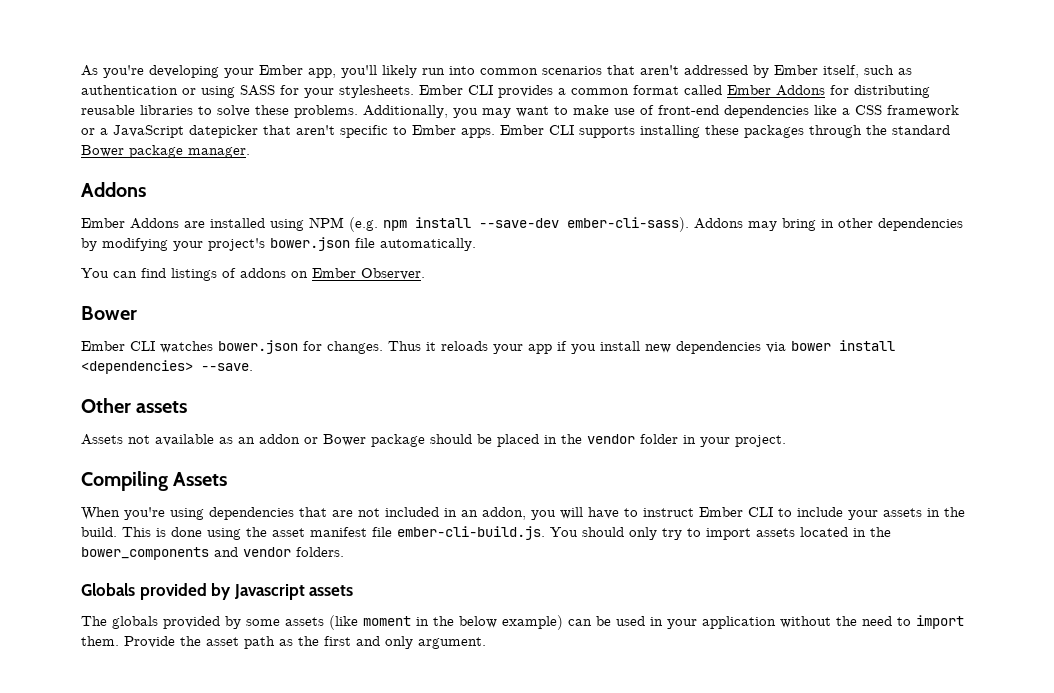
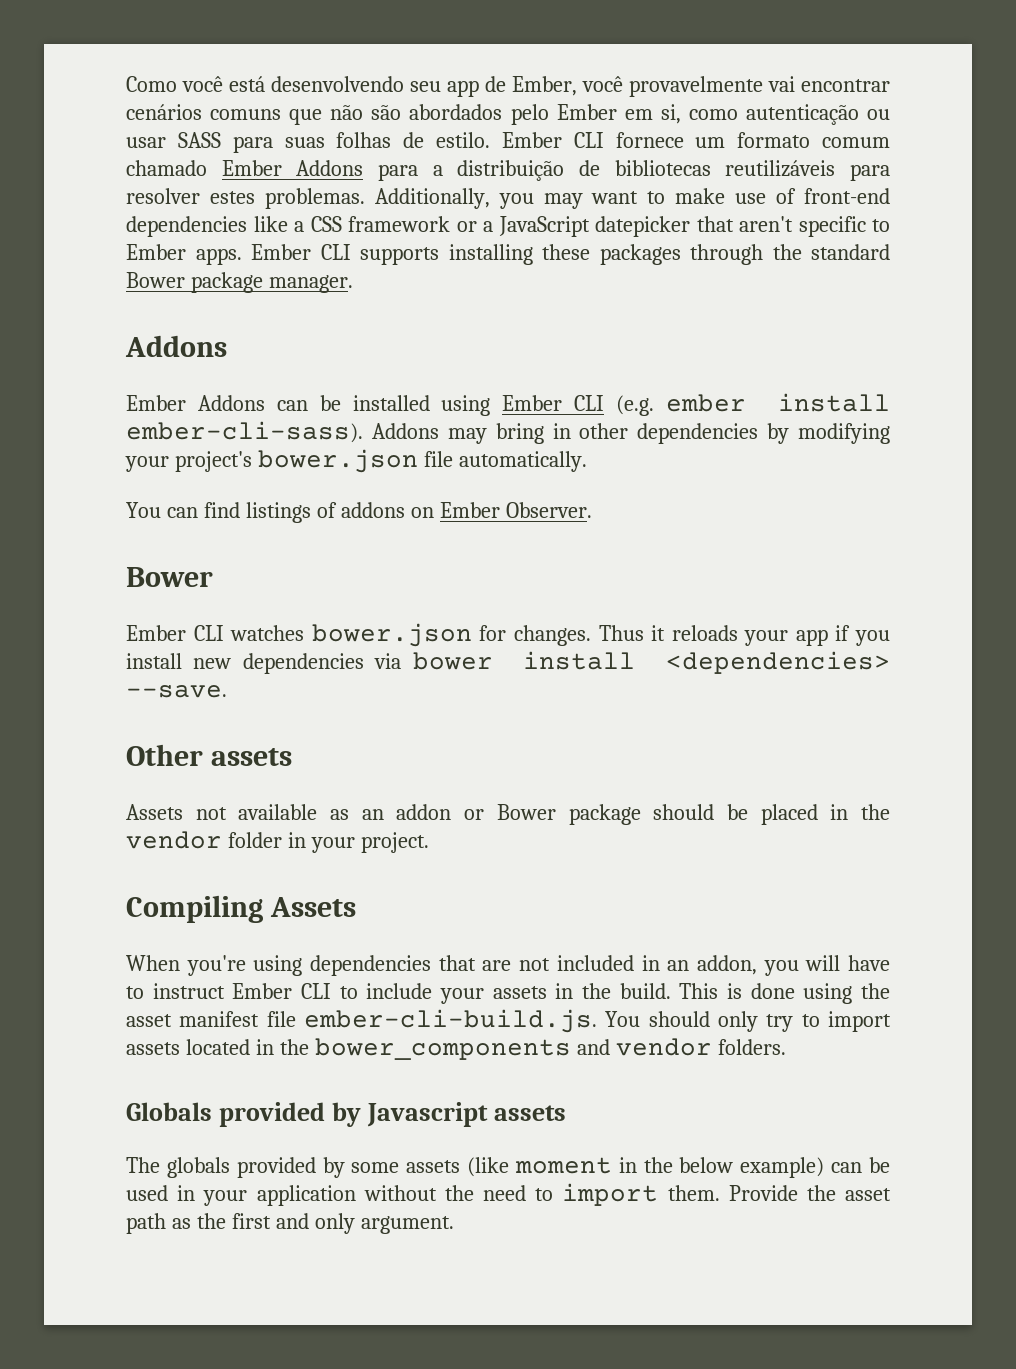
- As you're developing your Ember app, you'll likely run into common scenarios that aren't addressed by Ember itself, such as authentication or using SASS for your stylesheets. Ember CLI provides a common format called Ember Addons for distributing reusable libraries to solve these problems.
+ Como você está desenvolvendo seu app de Ember, você provavelmente vai encontrar cenários comuns que não são abordados pelo Ember em si, como autenticação ou usar SASS para suas folhas de estilo. Ember CLI fornece um formato comum chamado Ember Addons para a distribuição de bibliotecas reutilizáveis para resolver estes problemas.
- Ember Addons are installed using NPM (e.g. npm install --save-dev ember-cli-sass).
+ Ember Addons can be installed using Ember CLI (e.g. ember install ember-cli-sass).

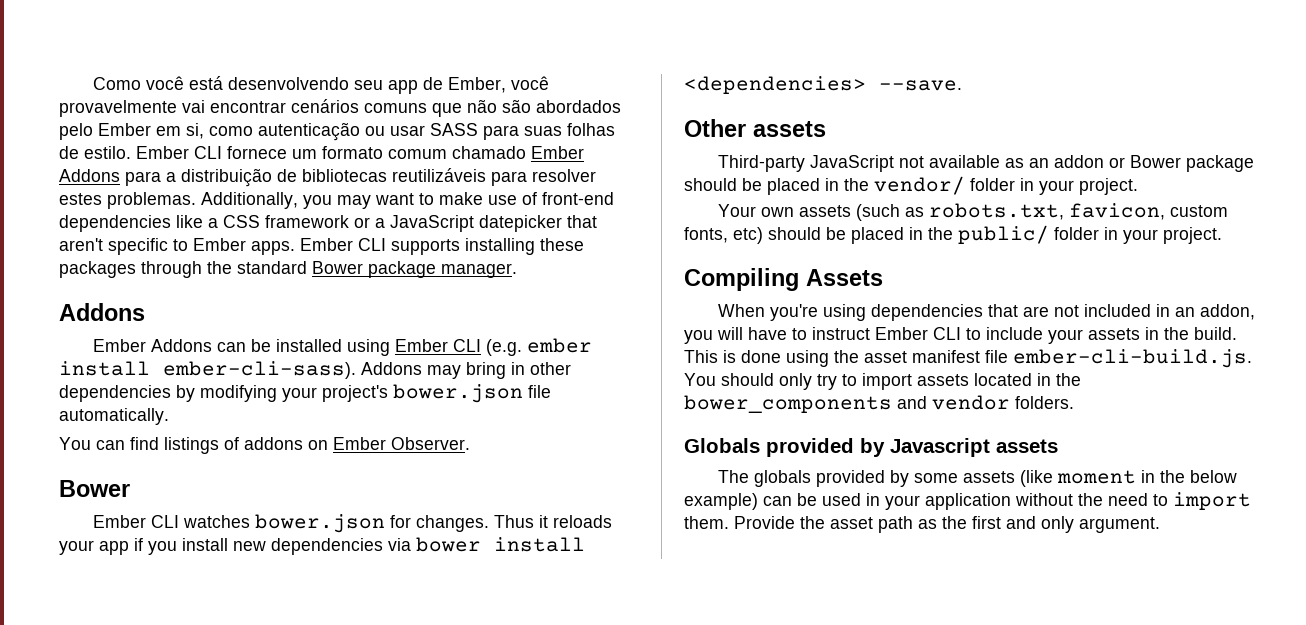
- Assets not available as an addon or Bower package should be placed in the vendor folder in your project.
+ Third-party JavaScript not available as an addon or Bower package should be placed in the vendor/ folder in your project.
+ Your own assets (such as robots.txt, favicon, custom fonts, etc) should be placed in the public/ folder in your project.

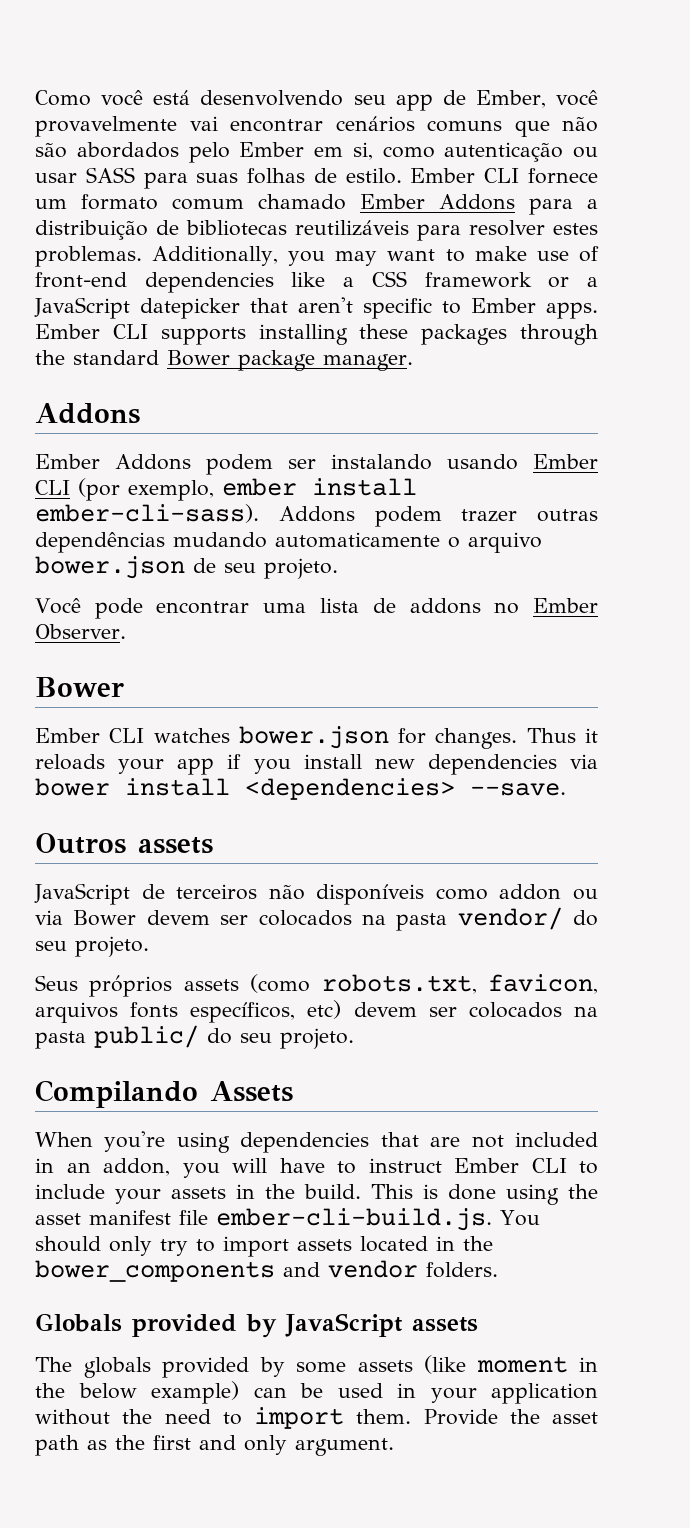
- Ember Addons can be installed using Ember CLI (e.g. ember install ember-cli-sass). Addons may bring in other dependencies by modifying your project's bower.json file automatically.
- You can find listings of addons on Ember Observer.
+ Ember Addons podem ser instalando usando Ember CLI (por exemplo, ember install ember-cli-sass). Addons podem trazer outras dependências mudando automaticamente o arquivo bower.json de seu projeto.
+ Você pode encontrar uma lista de addons no Ember Observer.
- Other assets
- Third-party JavaScript not available as an addon or Bower package should be placed in the vendor/ folder in your project.
- Your own assets (such as robots.txt, favicon, custom fonts, etc) should be placed in the public/ folder in your project.
- Compiling Assets
+ Outros assets
+ JavaScript de terceiros não disponíveis como addon ou via Bower devem ser colocados na pasta vendor/ do seu projeto.
+ Seus próprios assets (como robots.txt, favicon, arquivos fonts específicos, etc) devem ser colocados na pasta public/ do seu projeto.
+ Compilando Assets
- Globals provided by Javascript assets
+ Globals provided by JavaScript assets

